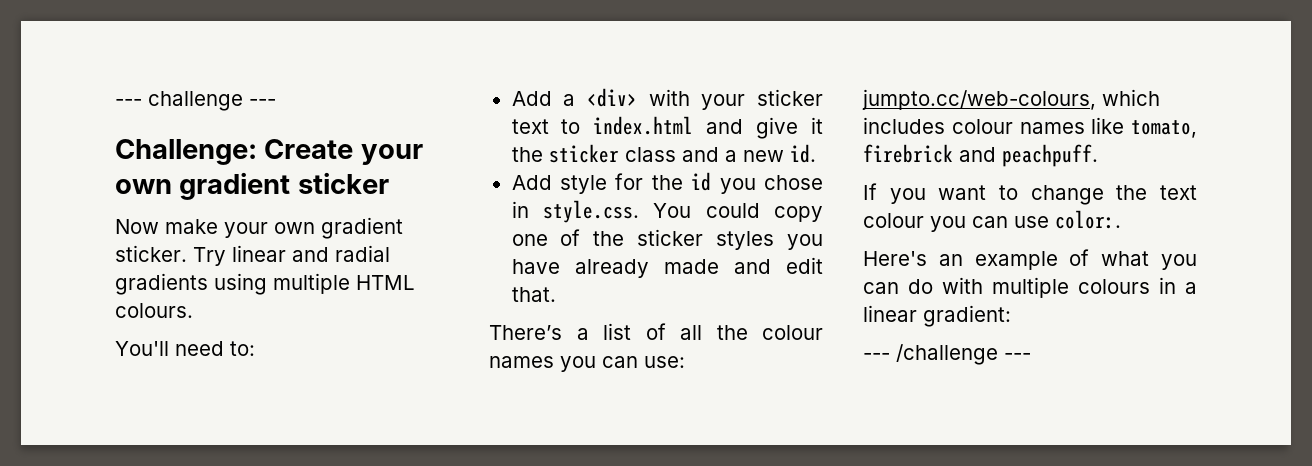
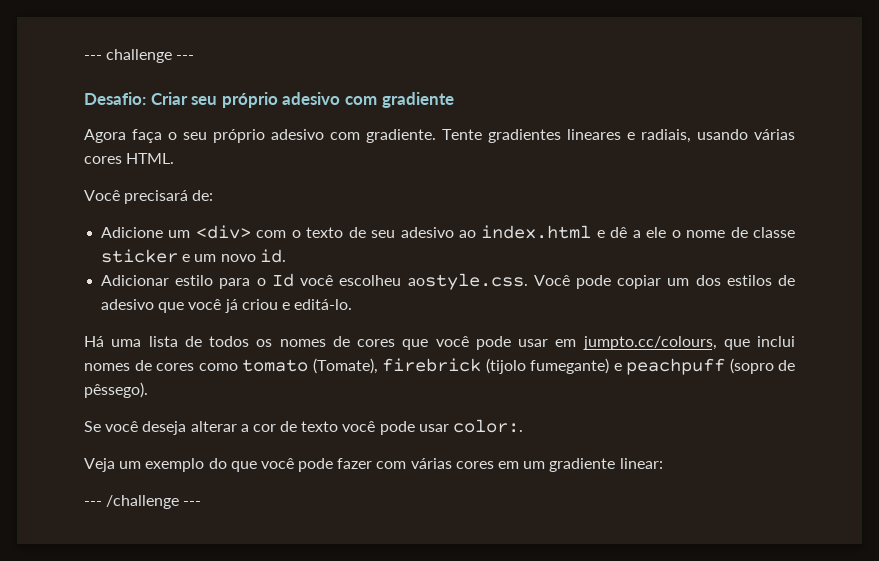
- Challenge: Create your own gradient sticker
- Now make your own gradient sticker. Try linear and radial gradients using multiple HTML colours.
- You'll need to:
- Add a <div> with your sticker text to index.html and give it the sticker class and a new id.
- Add style for the id you chose in style.css. You could copy one of the sticker styles you have already made and edit that.
- There’s a list of all the colour names you can use: jumpto.cc/web-colours, which includes colour names like tomato, firebrick and peachpuff.
- If you want to change the text colour you can use color:.
- Here's an example of what you can do with multiple colours in a linear gradient:
+ Desafio: Criar seu próprio adesivo com gradiente
+ Agora faça o seu próprio adesivo com gradiente. Tente gradientes lineares e radiais, usando várias cores HTML.
+ Você precisará de:
+ Adicione um <div> com o texto de seu adesivo ao index.html e dê a ele o nome de classe sticker e um novo id.
+ Adicionar estilo para o Id você escolheu aostyle.css. Você pode copiar um dos estilos de adesivo que você já criou e editá-lo.
+ Há uma lista de todos os nomes de cores que você pode usar em jumpto.cc/colours, que inclui nomes de cores como tomato (Tomate), firebrick (tijolo fumegante) e peachpuff (sopro de pêssego).
+ Se você deseja alterar a cor de texto você pode usar color:.
+ Veja um exemplo do que você pode fazer com várias cores em um gradiente linear:

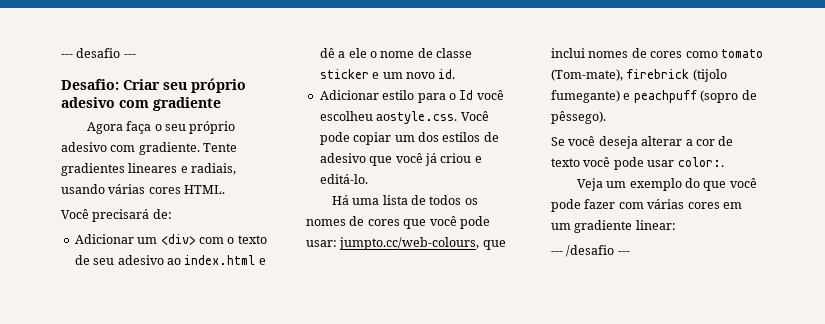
- --- challenge ---
+ --- desafio ---
- Adicione um <div> com o texto de seu adesivo ao index.html e dê a ele o nome de classe sticker e um novo id.
+ Adicionar um <div> com o texto de seu adesivo ao index.html e dê a ele o nome de classe sticker e um novo id.
- Há uma lista de todos os nomes de cores que você pode usar em jumpto.cc/colours, que inclui nomes de cores como tomato (Tomate), firebrick (tijolo fumegante) e peachpuff (sopro de pêssego).
+ Há uma lista de todos os nomes de cores que você pode usar: jumpto.cc/web-colours, que inclui nomes de cores como tomato (Tom-mate), firebrick (tijolo fumegante) e peachpuff (sopro de pêssego).
- --- /challenge ---
+ --- /desafio ---

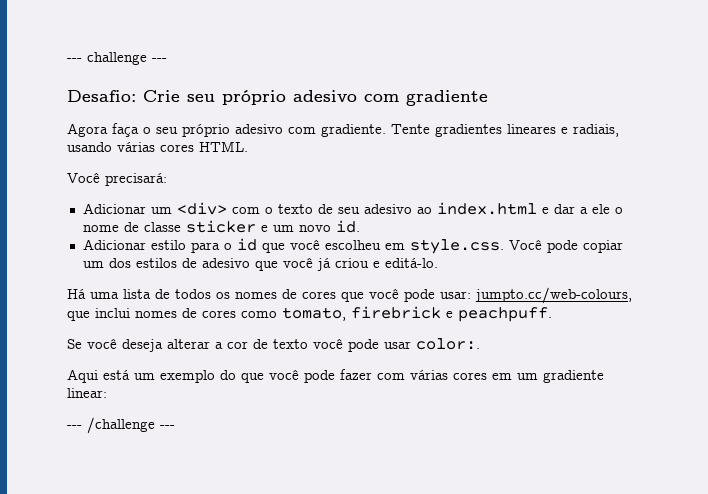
- --- desafio ---
+ --- challenge ---
- Desafio: Criar seu próprio adesivo com gradiente
+ Desafio: Crie seu próprio adesivo com gradiente
- Você precisará de:
+ Você precisará:
- Adicionar um <div> com o texto de seu adesivo ao index.html e dê a ele o nome de classe sticker e um novo id.
+ Adicionar um <div> com o texto de seu adesivo ao index.html e dar a ele o nome de classe sticker e um novo id.
- Adicionar estilo para o Id você escolheu aostyle.css. Você pode copiar um dos estilos de adesivo que você já criou e editá-lo.
+ Adicionar estilo para o id que você escolheu em style.css. Você pode copiar um dos estilos de adesivo que você já criou e editá-lo.
- Há uma lista de todos os nomes de cores que você pode usar: jumpto.cc/web-colours, que inclui nomes de cores como tomato (Tom-mate), firebrick (tijolo fumegante) e peachpuff (sopro de pêssego).
+ Há uma lista de todos os nomes de cores que você pode usar: jumpto.cc/web-colours, que inclui nomes de cores como tomato, firebrick e peachpuff.
- Veja um exemplo do que você pode fazer com várias cores em um gradiente linear:
+ Aqui está um exemplo do que você pode fazer com várias cores em um gradiente linear:
- --- /desafio ---
+ --- /challenge ---

